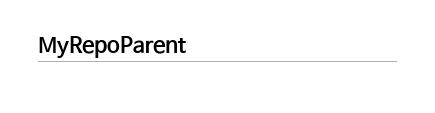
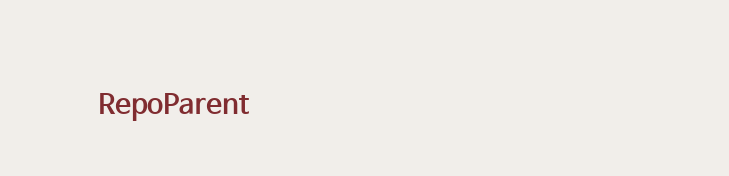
- MyRepoParent
+ RepoParent

